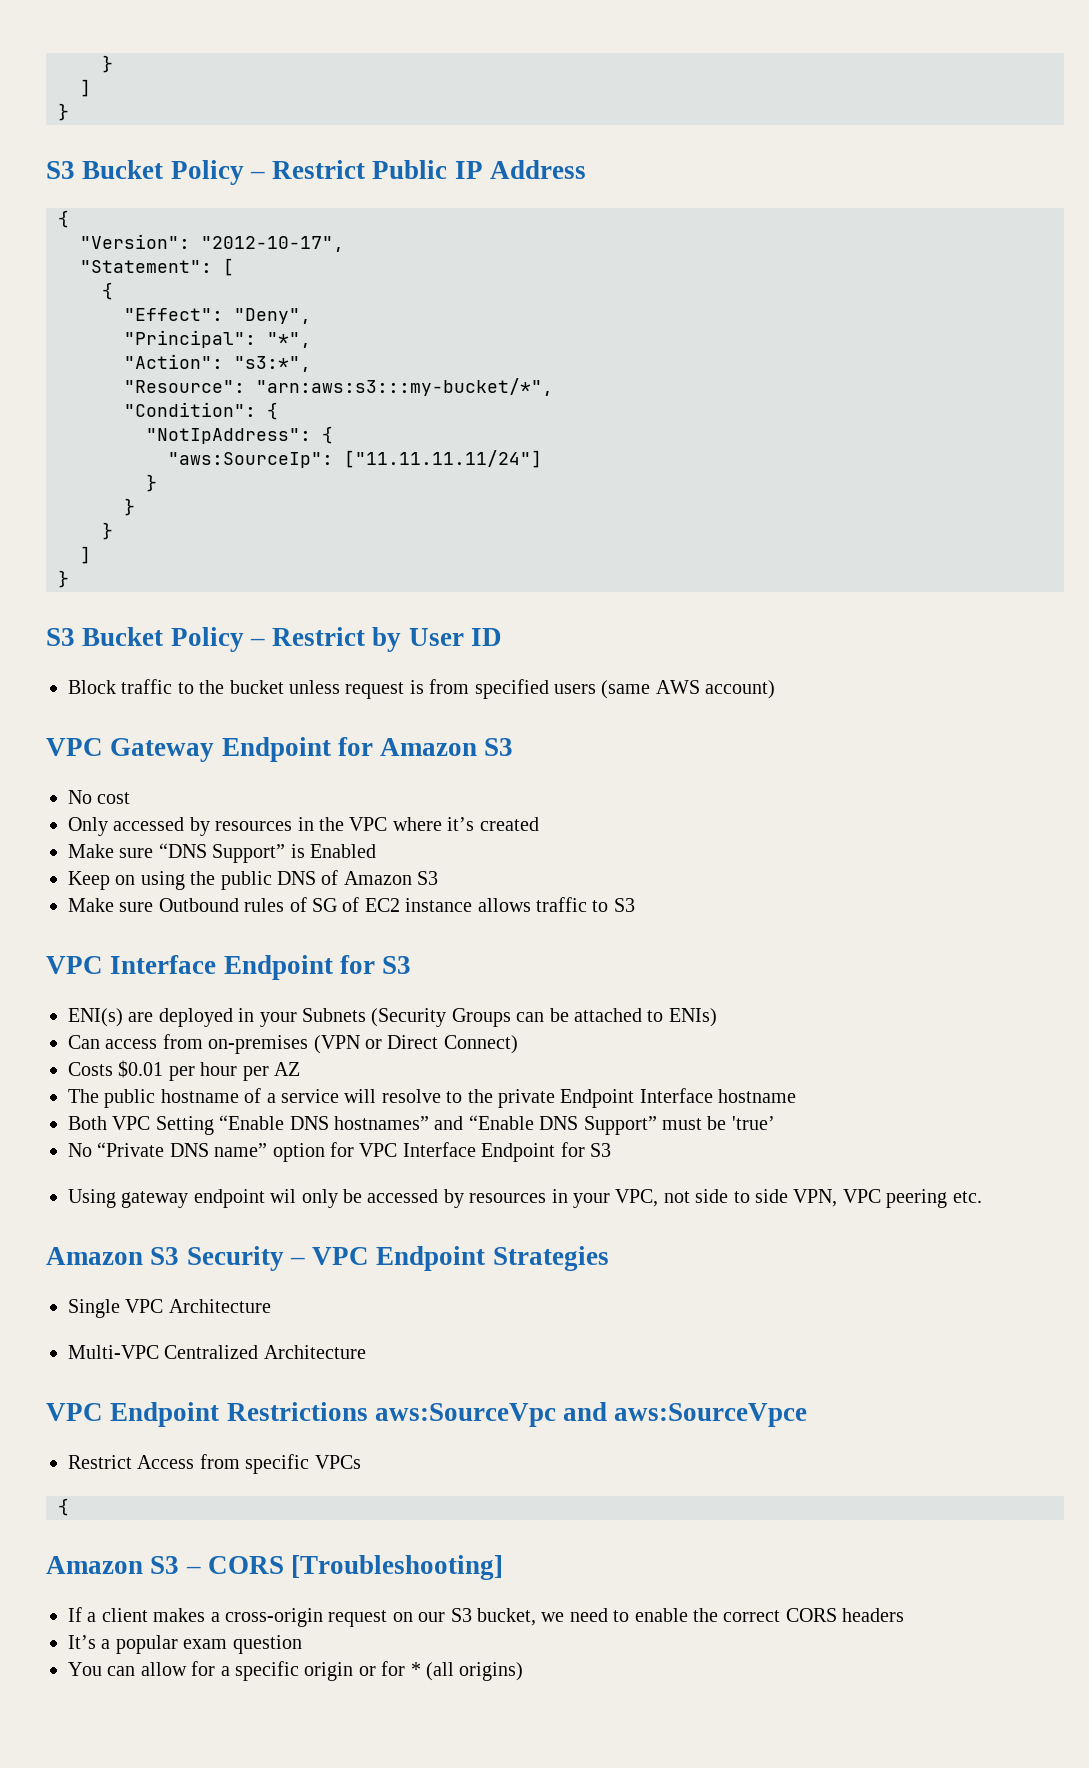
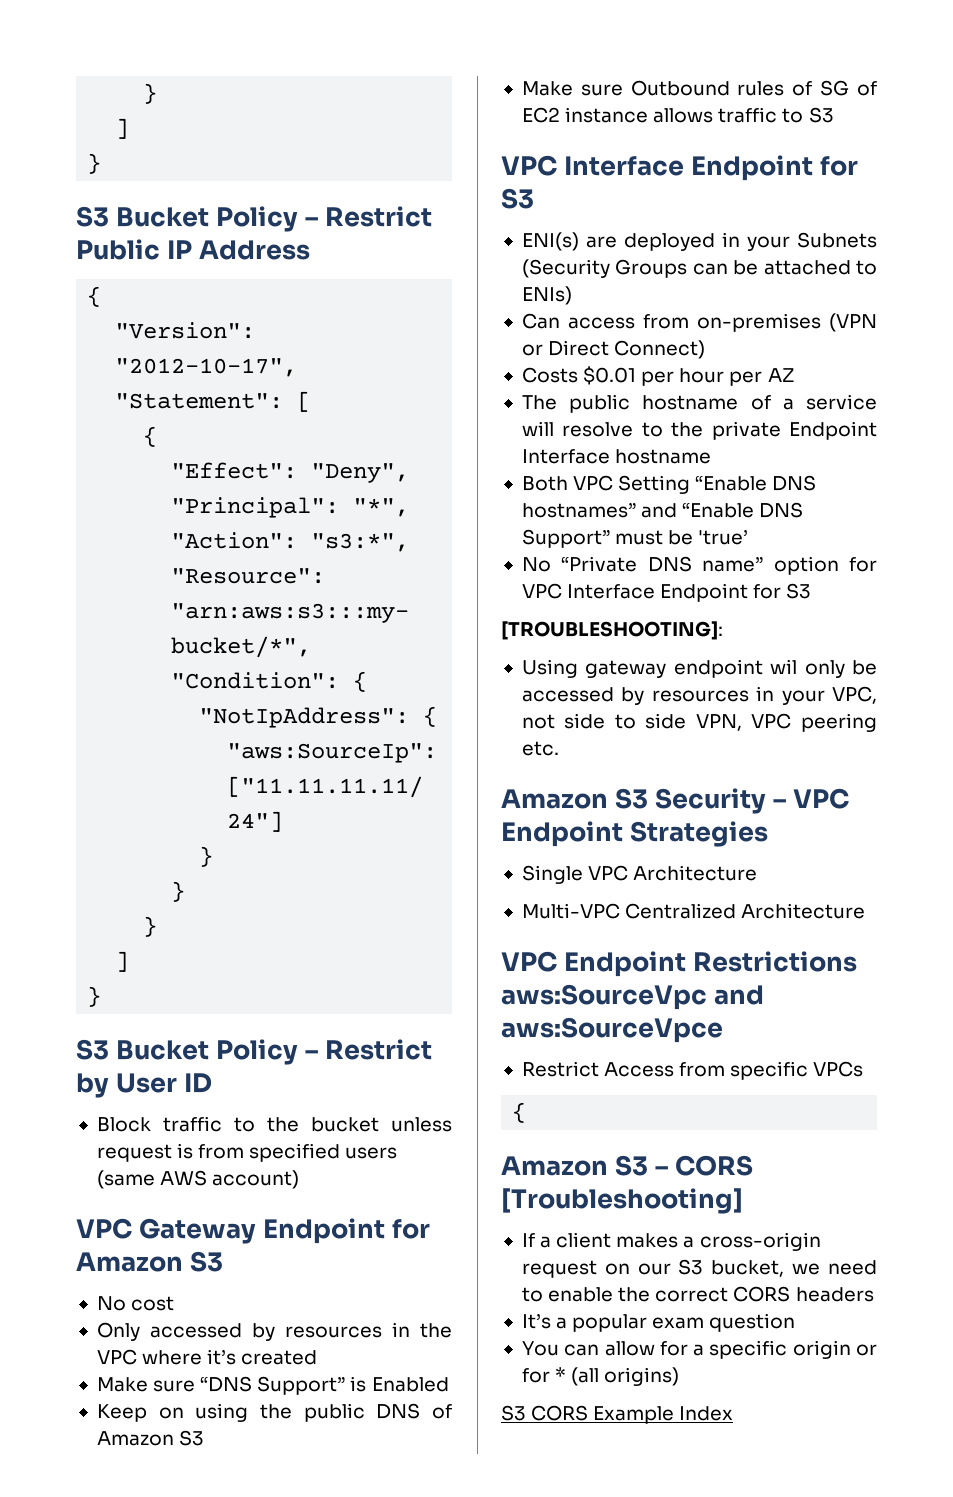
+ [TROUBLESHOOTING]:
+ S3 CORS Example Index

